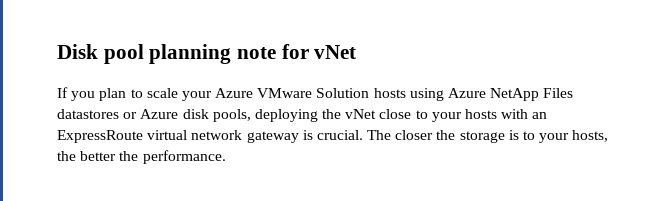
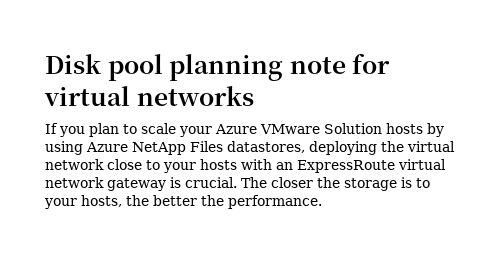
- Disk pool planning note for vNet
+ Disk pool planning note for virtual networks
- If you plan to scale your Azure VMware Solution hosts using Azure NetApp Files datastores or Azure disk pools, deploying the vNet close to your hosts with an ExpressRoute virtual network gateway is crucial.
+ If you plan to scale your Azure VMware Solution hosts by using Azure NetApp Files datastores, deploying the virtual network close to your hosts with an ExpressRoute virtual network gateway is crucial.

